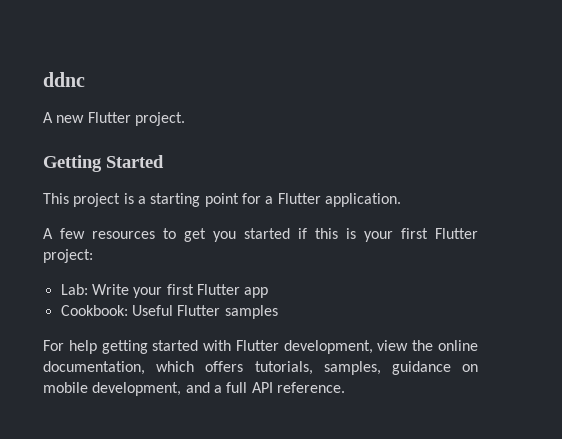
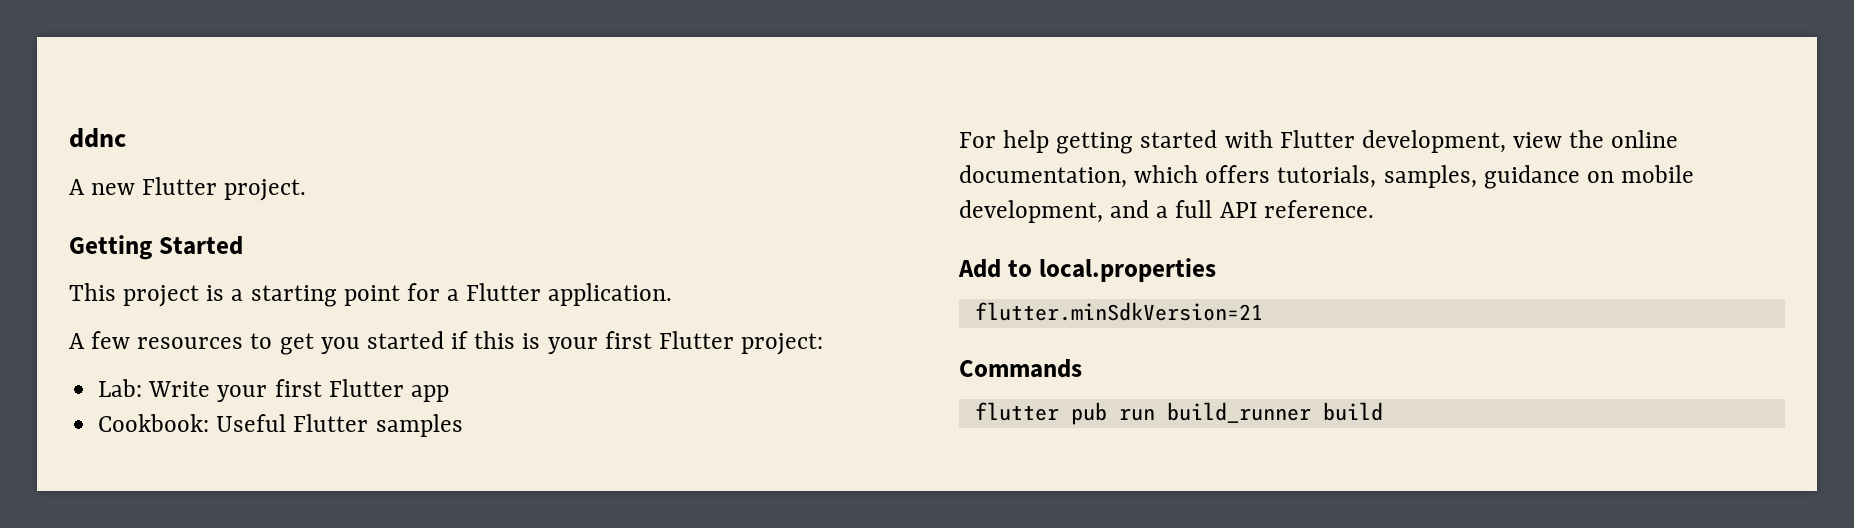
+ Add to local.properties
+ flutter.minSdkVersion=21
+ Commands
+ flutter pub run build_runner build

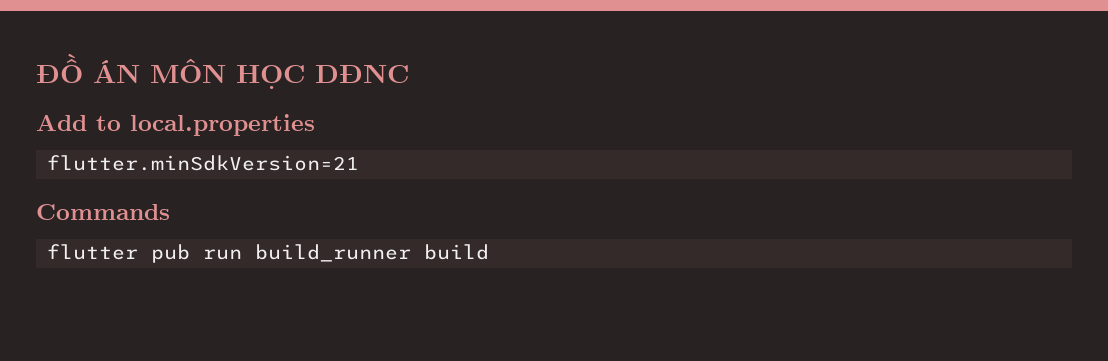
- ddnc
- A new Flutter project.
- Getting Started
- This project is a starting point for a Flutter application.
- A few resources to get you started if this is your first Flutter project:
- Lab: Write your first Flutter app
- Cookbook: Useful Flutter samples
- For help getting started with Flutter development, view the online documentation, which offers tutorials, samples, guidance on mobile development, and a full API reference.
+ ĐỒ ÁN MÔN HỌC DĐNC

